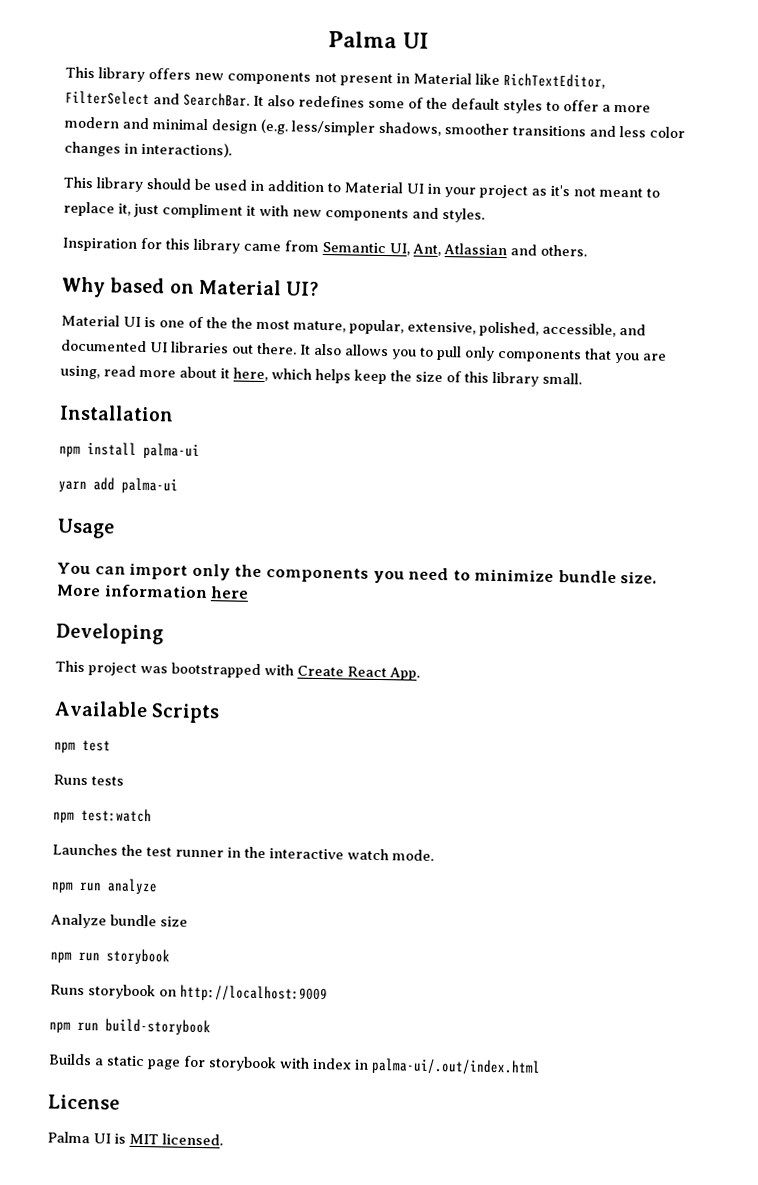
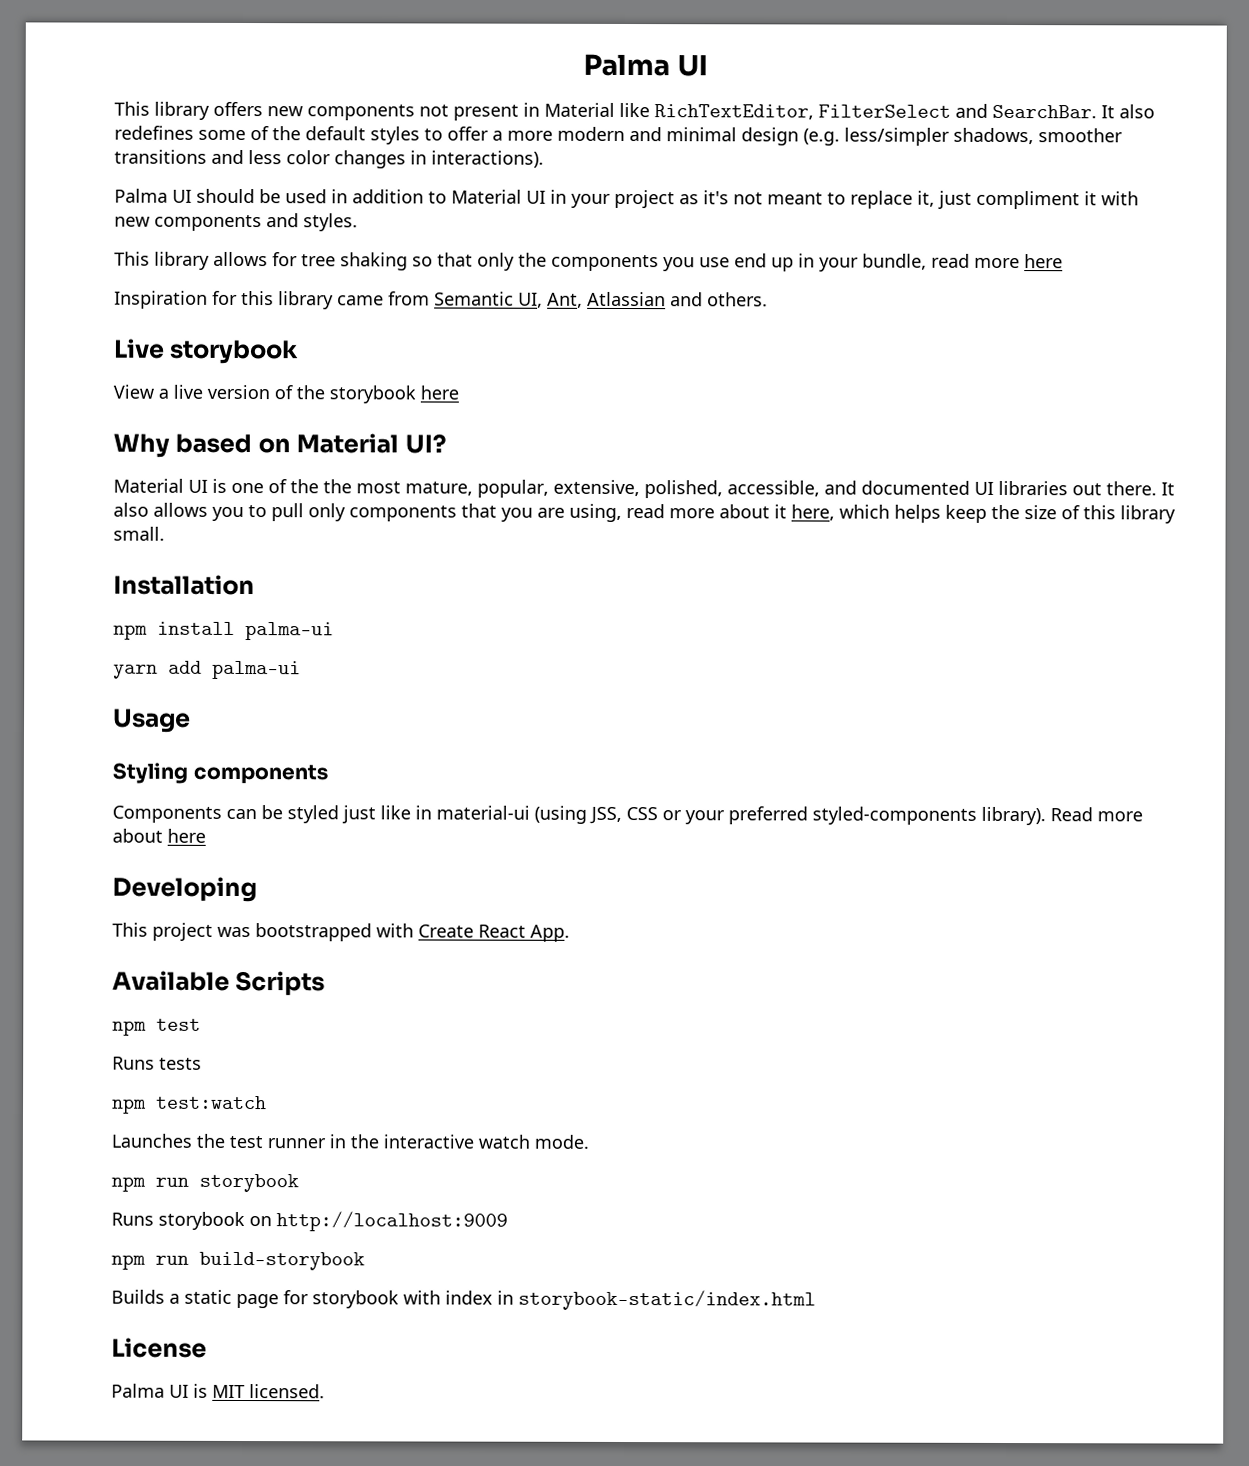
- This library should be used in addition to Material UI in your project as it's not meant to replace it, just compliment it with new components and styles.
+ Palma UI should be used in addition to Material UI in your project as it's not meant to replace it, just compliment it with new components and styles.
+ This library allows for tree shaking so that only the components you use end up in your bundle, read more here
+ Live storybook
+ View a live version of the storybook here
- You can import only the components you need to minimize bundle size. More information here
+ Styling components
+ Components can be styled just like in material-ui (using JSS, CSS or your preferred styled-components library). Read more about here
- npm run analyze
- Analyze bundle size
- Builds a static page for storybook with index in palma-ui/.out/index.html
+ Builds a static page for storybook with index in storybook-static/index.html

